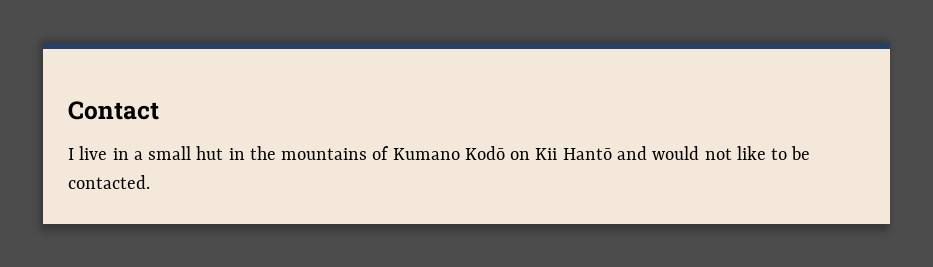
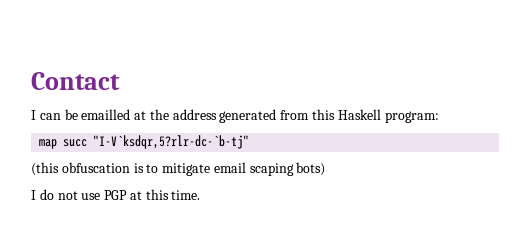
- I live in a small hut in the mountains of Kumano Kodō on Kii Hantō and would not like to be contacted.
+ I can be emailled at the address generated from this Haskell program:
+ map succ "I-V`ksdqr,5?rlr-dc-`b-tj"
+ (this obfuscation is to mitigate email scaping bots)
+ I do not use PGP at this time.

